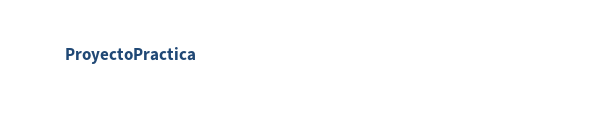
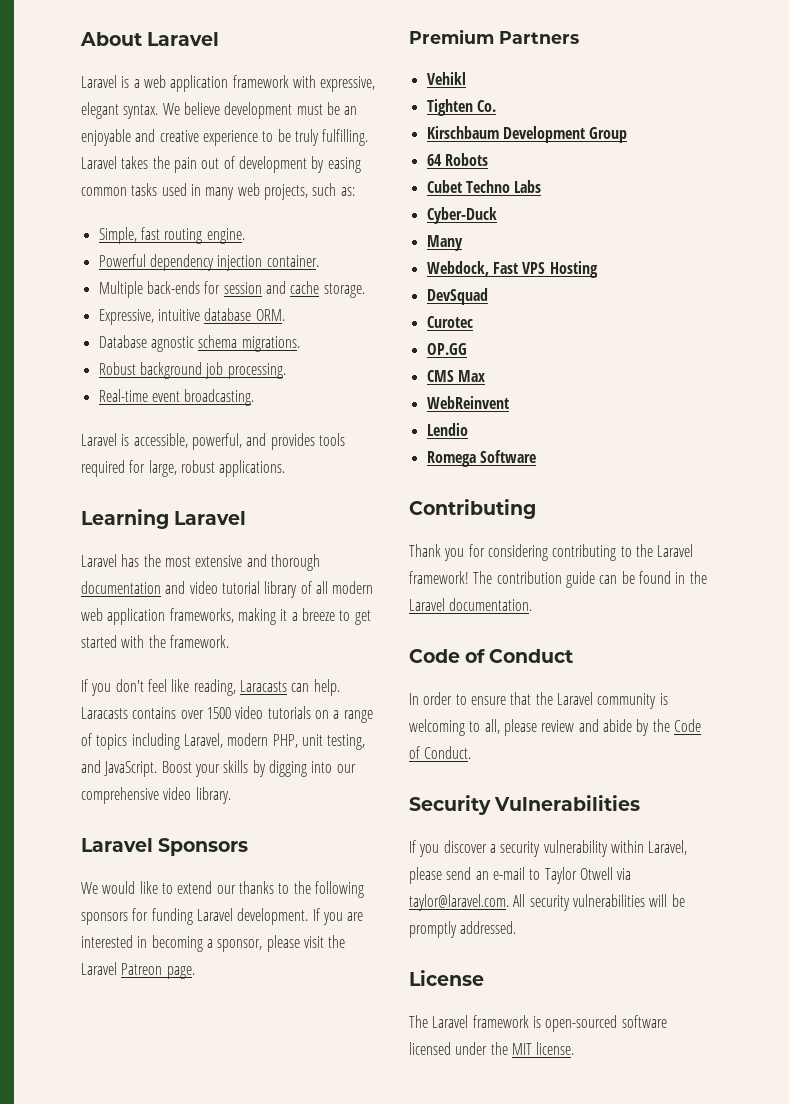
- ProyectoPractica
+ About Laravel
+ Laravel is a web application framework with expressive, elegant syntax. We believe development must be an enjoyable and creative experience to be truly fulfilling. Laravel takes the pain out of development by easing common tasks used in many web projects, such as:
+ Simple, fast routing engine.
+ Powerful dependency injection container.
+ Multiple back-ends for session and cache storage.
+ Expressive, intuitive database ORM.
+ Database agnostic schema migrations.
+ Robust background job processing.
+ Real-time event broadcasting.
+ Laravel is accessible, powerful, and provides tools required for large, robust applications.
+ Learning Laravel
+ Laravel has the most extensive and thorough documentation and video tutorial library of all modern web application frameworks, making it a breeze to get started with the framework.
+ If you don't feel like reading, Laracasts can help. Laracasts contains over 1500 video tutorials on a range of topics including Laravel, modern PHP, unit testing, and JavaScript. Boost your skills by digging into our comprehensive video library.
+ Laravel Sponsors
+ We would like to extend our thanks to the following sponsors for funding Laravel development. If you are interested in becoming a sponsor, please visit the Laravel Patreon page.
+ Premium Partners
+ Vehikl
+ Tighten Co.
+ Kirschbaum Development Group
+ 64 Robots
+ Cubet Techno Labs
+ Cyber-Duck
+ Many
+ Webdock, Fast VPS Hosting
+ DevSquad
+ Curotec
+ OP.GG
+ CMS Max
+ WebReinvent
+ Lendio
+ Romega Software
+ Contributing
+ Thank you for considering contributing to the Laravel framework! The contribution guide can be found in the Laravel documentation.
+ Code of Conduct
+ In order to ensure that the Laravel community is welcoming to all, please review and abide by the Code of Conduct.
+ Security Vulnerabilities
+ If you discover a security vulnerability within Laravel, please send an e-mail to Taylor Otwell via taylor@laravel.com. All security vulnerabilities will be promptly addressed.
+ License
+ The Laravel framework is open-sourced software licensed under the MIT license.

